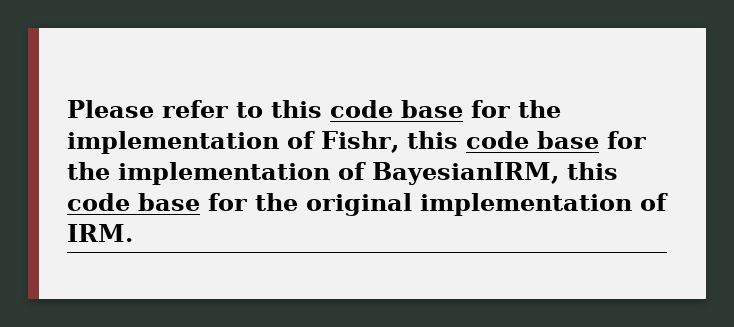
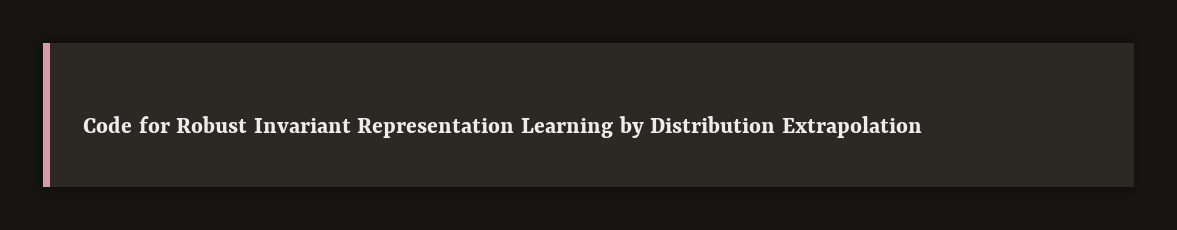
- Please refer to this code base for the implementation of Fishr, this code base for the implementation of BayesianIRM, this code base for the original implementation of IRM.
+ Code for Robust Invariant Representation Learning by Distribution Extrapolation

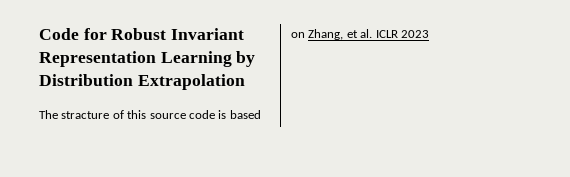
+ The stracture of this source code is based on Zhang, et al. ICLR 2023

